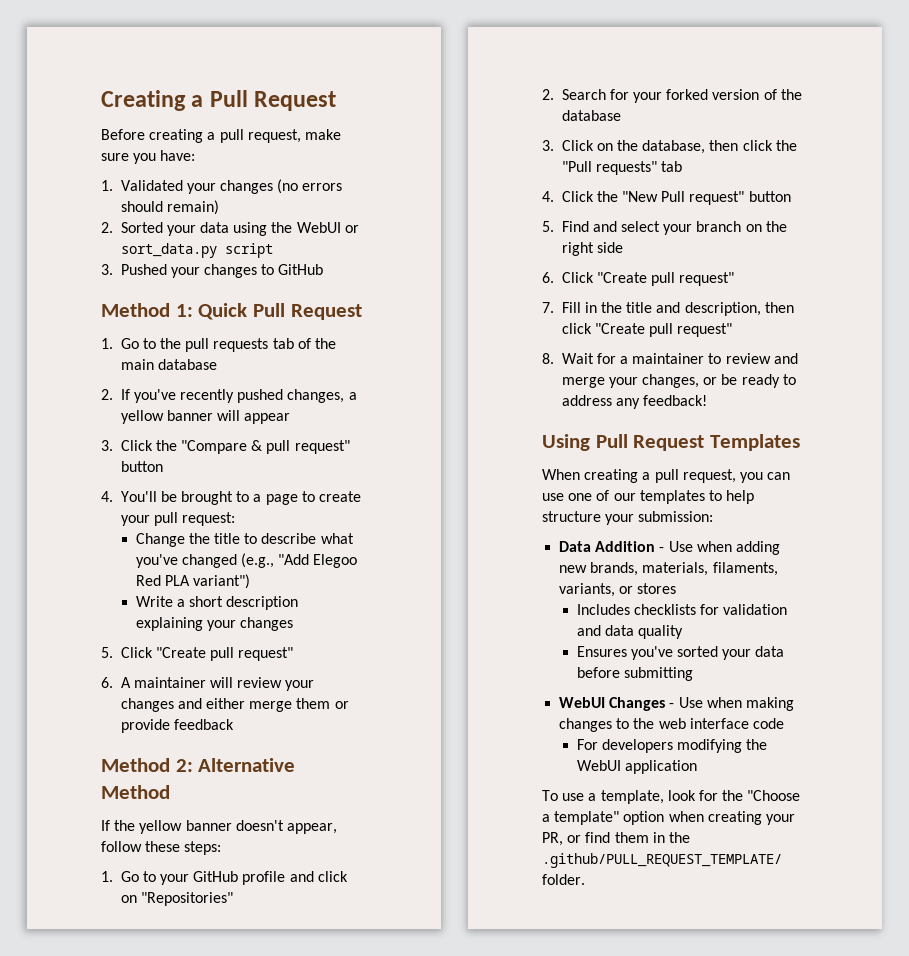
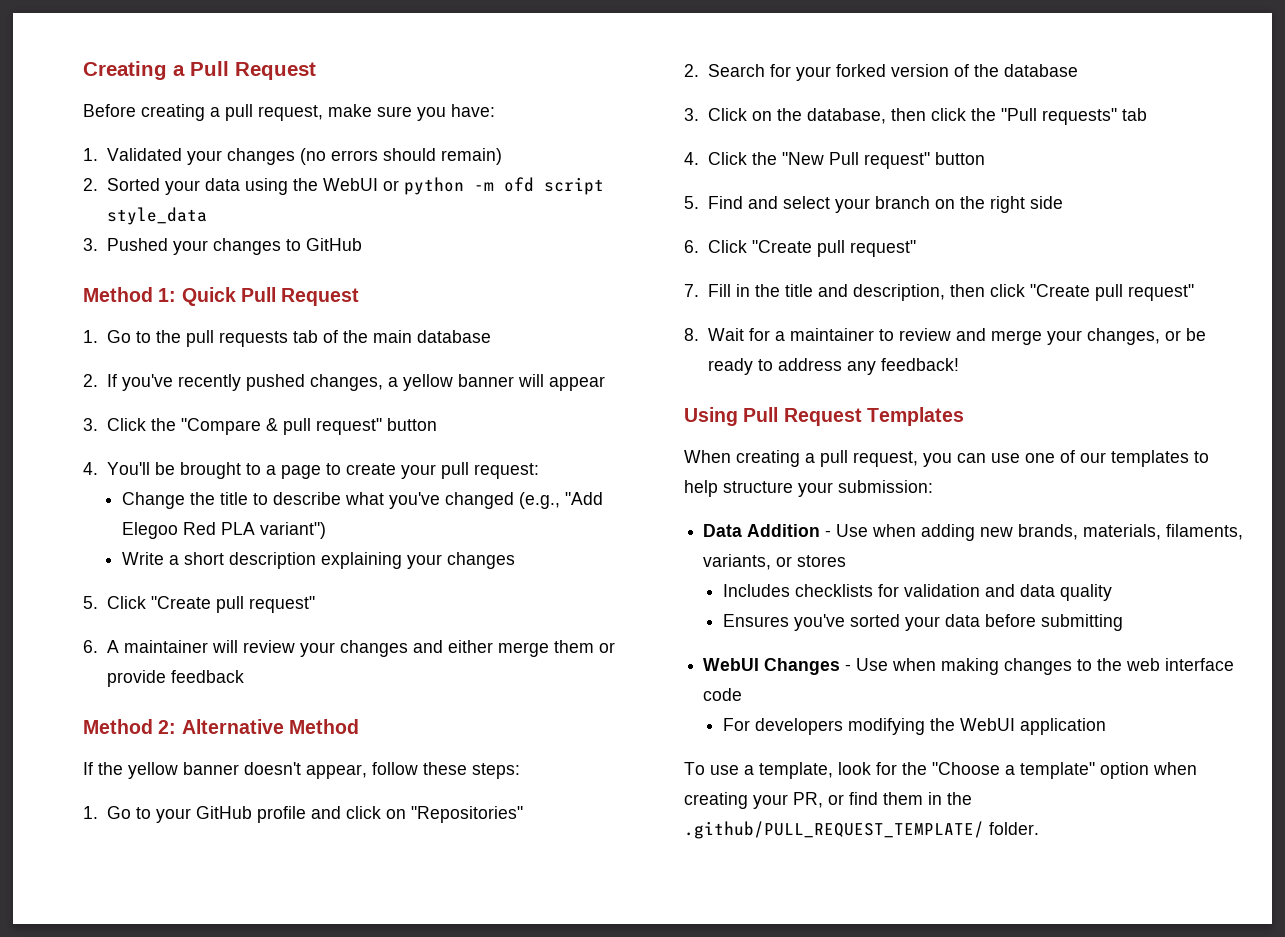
- 2. Sorted your data using the WebUI or sort_data.py script
+ 2. Sorted your data using the WebUI or python -m ofd script style_data

